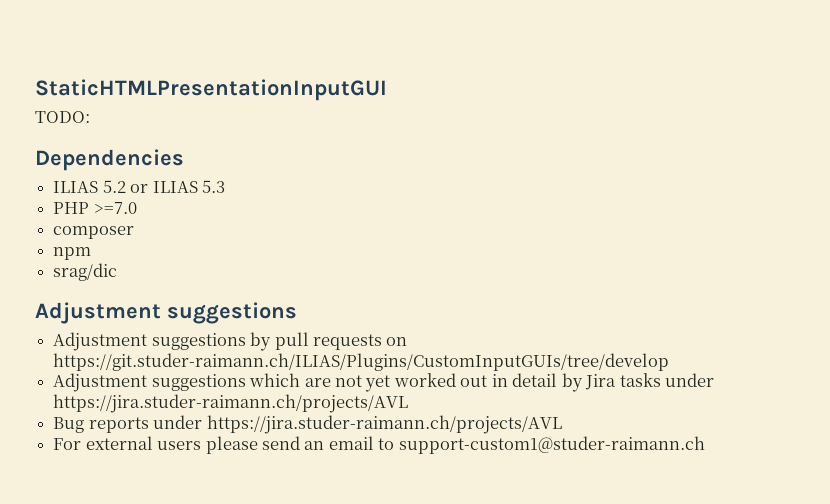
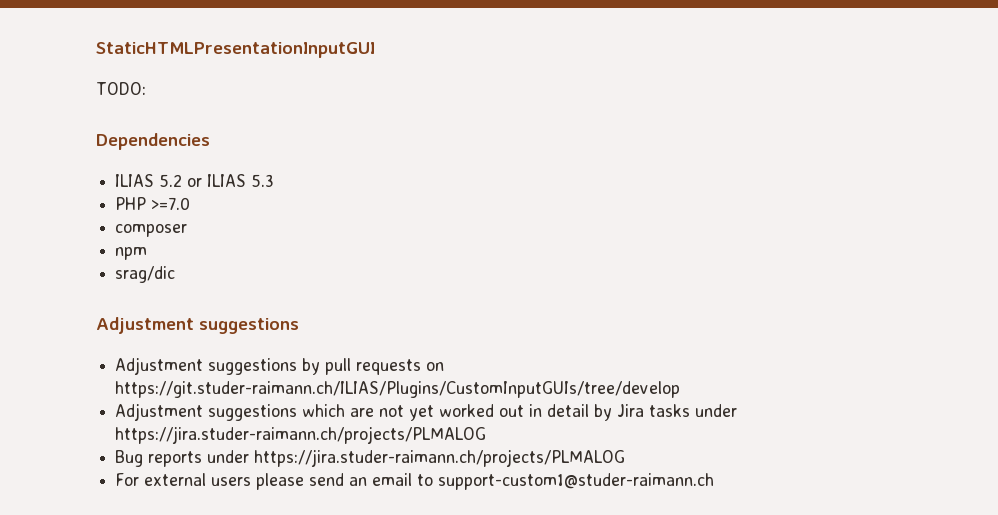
- Adjustment suggestions which are not yet worked out in detail by Jira tasks under https://jira.studer-raimann.ch/projects/AVL
+ Adjustment suggestions which are not yet worked out in detail by Jira tasks under https://jira.studer-raimann.ch/projects/PLMALOG
- Bug reports under https://jira.studer-raimann.ch/projects/AVL
+ Bug reports under https://jira.studer-raimann.ch/projects/PLMALOG

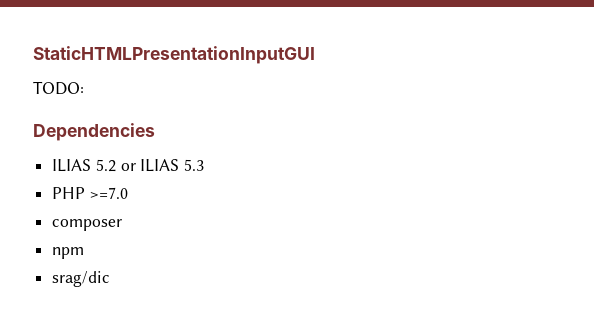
  srag/dic
- Adjustment suggestions
- Adjustment suggestions by pull requests on https://git.studer-raimann.ch/ILIAS/Plugins/CustomInputGUIs/tree/develop
- Adjustment suggestions which are not yet worked out in detail by Jira tasks under https://jira.studer-raimann.ch/projects/PLMALOG
- Bug reports under https://jira.studer-raimann.ch/projects/PLMALOG
- For external users please send an email to support-custom1@studer-raimann.ch

